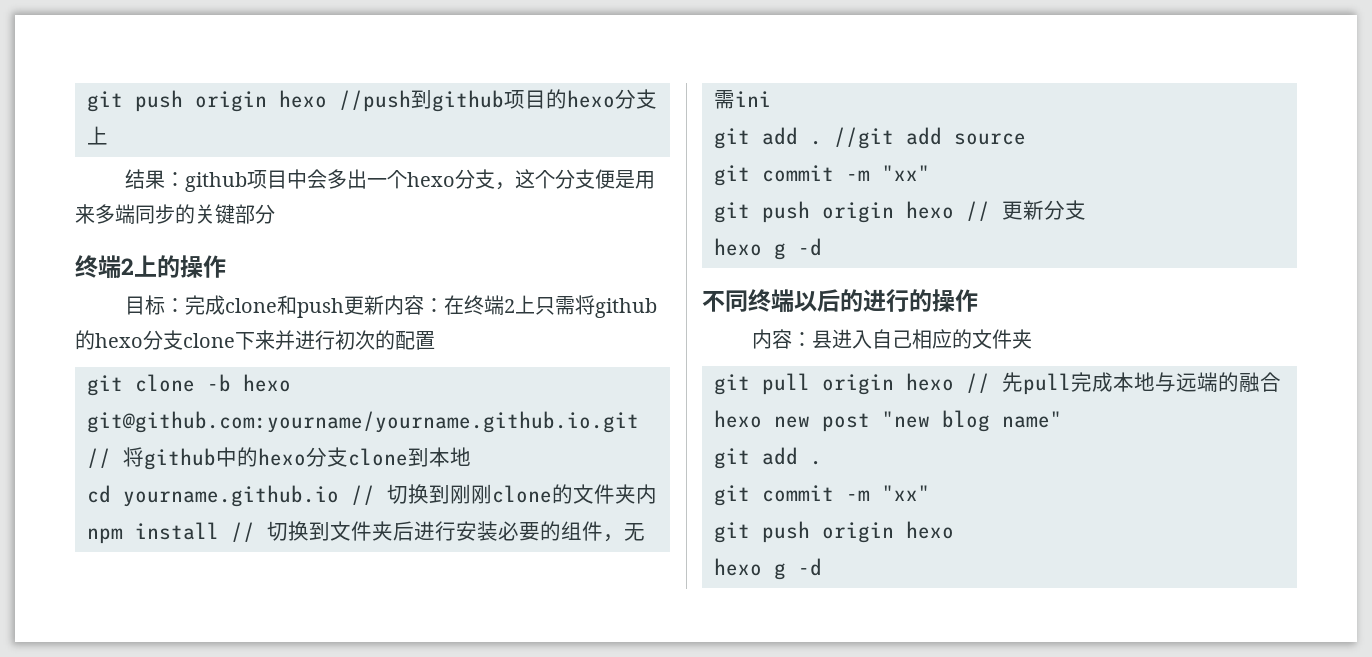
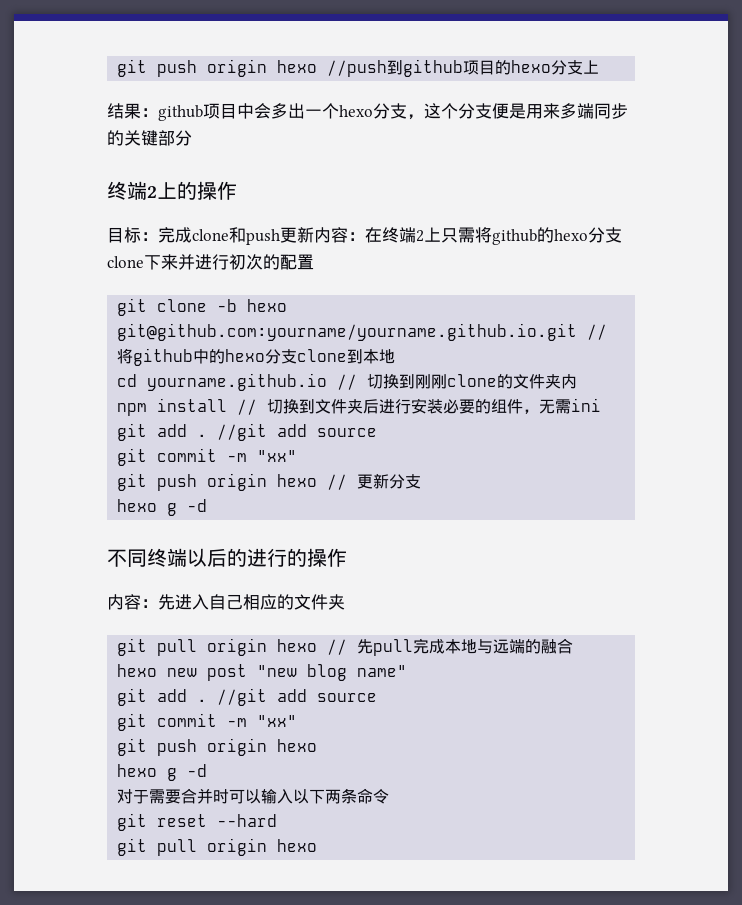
- 内容：县进入自己相应的文件夹
+ 内容：先进入自己相应的文件夹
  hexo new post "new blog name"
- git add .
+ git add . //git add source
+ 对于需要合并时可以输入以下两条命令
+ git reset --hard
+ git pull origin hexo

